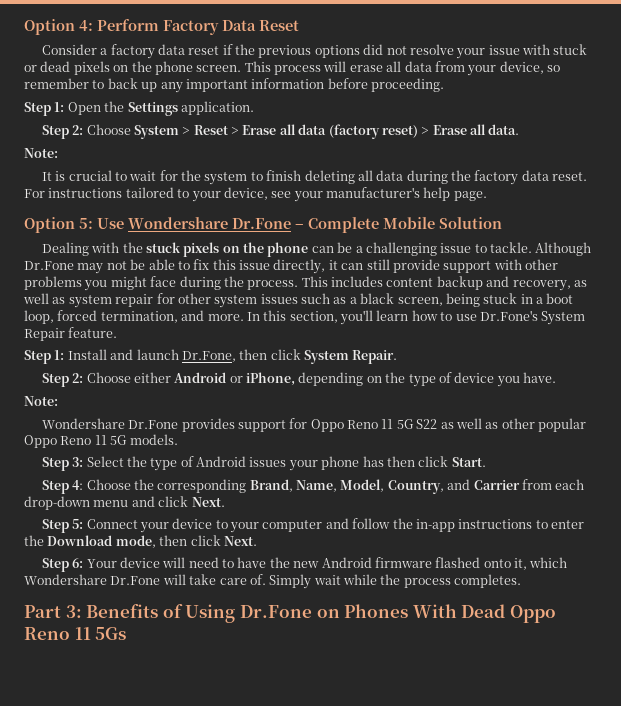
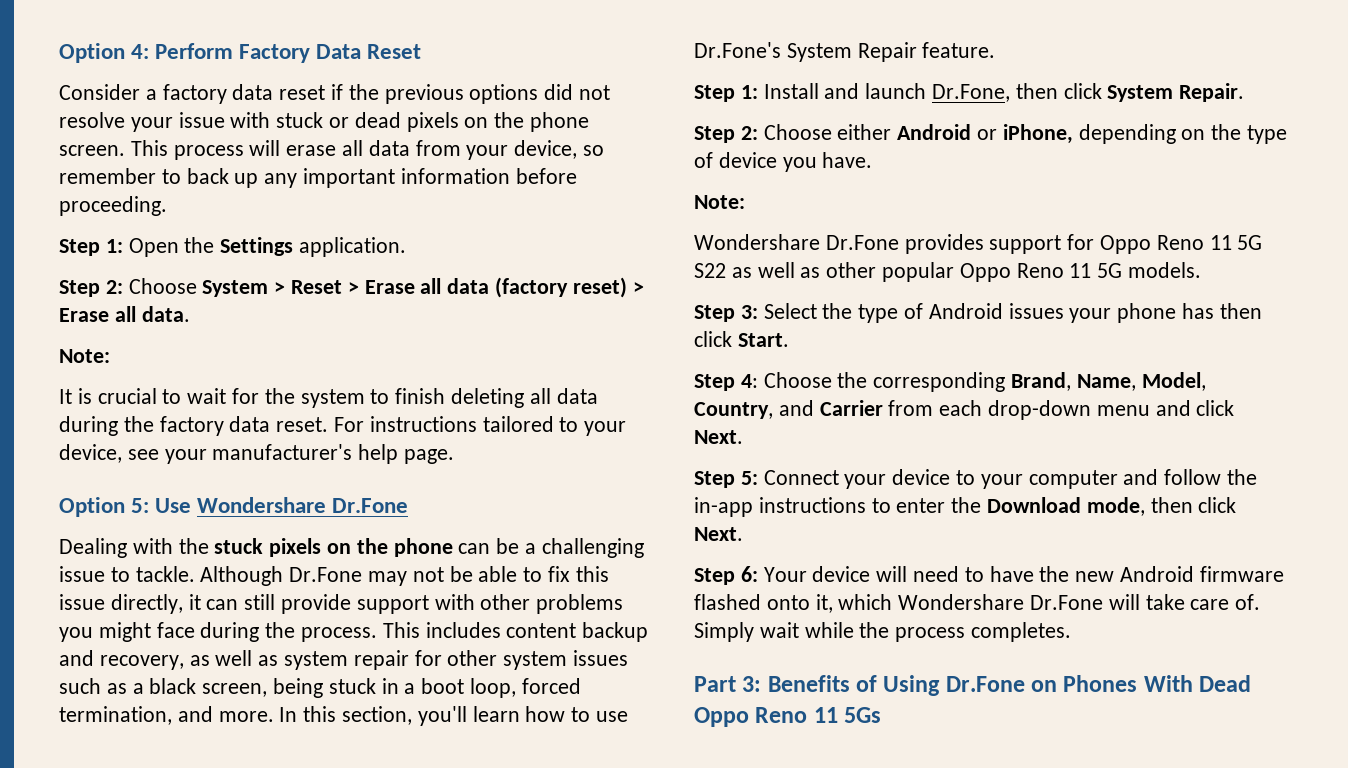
- Option 5: Use Wondershare Dr.Fone – Complete Mobile Solution
+ Option 5: Use Wondershare Dr.Fone

